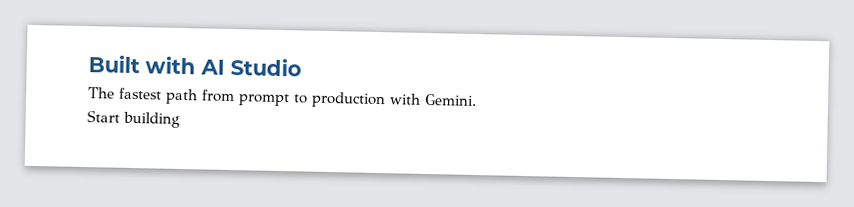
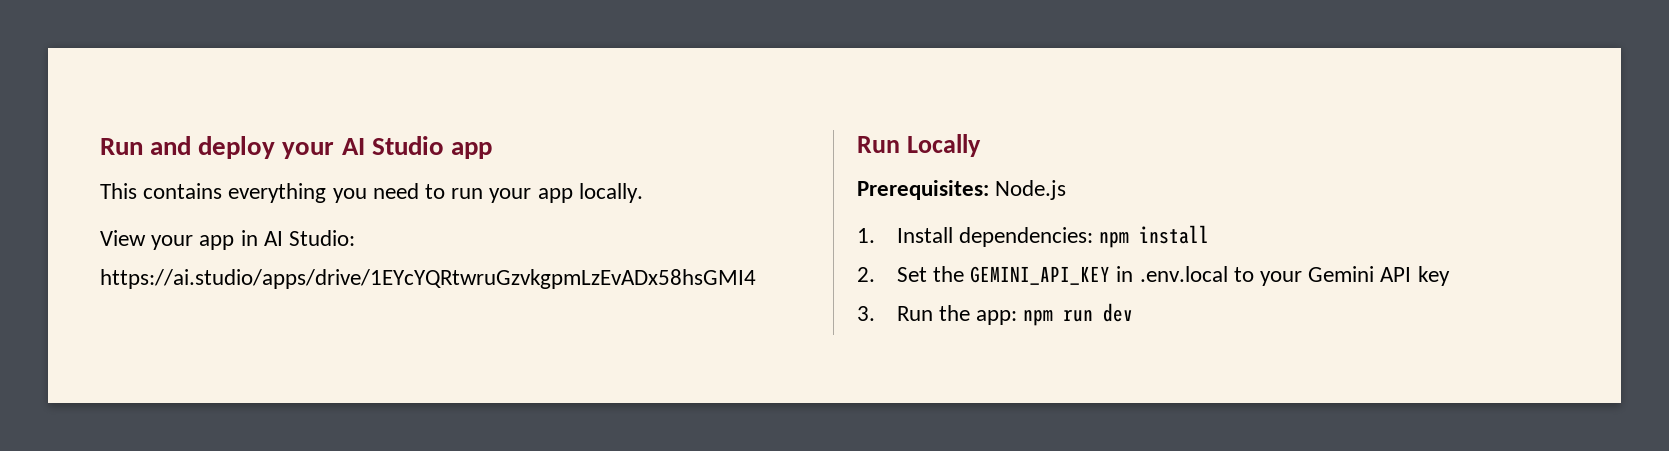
- Built with AI Studio
- The fastest path from prompt to production with Gemini.
- Start building
+ Run and deploy your AI Studio app
+ This contains everything you need to run your app locally.
+ View your app in AI Studio: https://ai.studio/apps/drive/1EYcYQRtwruGzvkgpmLzEvADx58hsGMI4
+ Run Locally
+ Prerequisites: Node.js
+ 1. Install dependencies: npm install
+ 2. Set the GEMINI_API_KEY in .env.local to your Gemini API key
+ 3. Run the app: npm run dev

